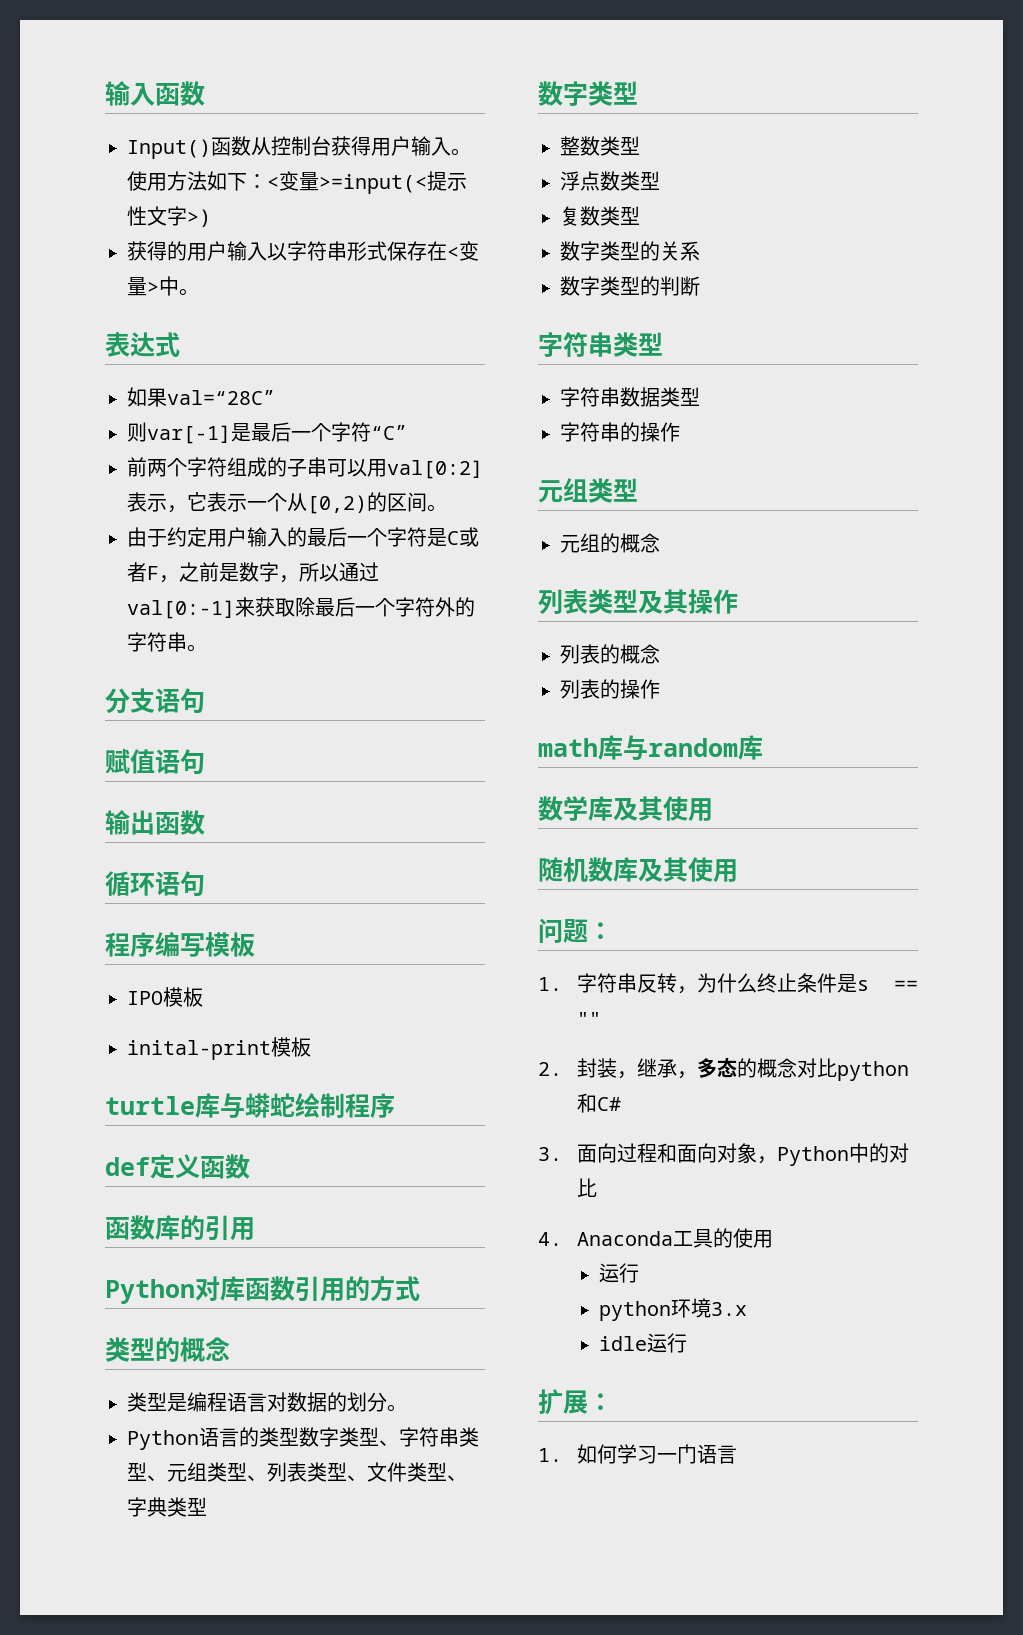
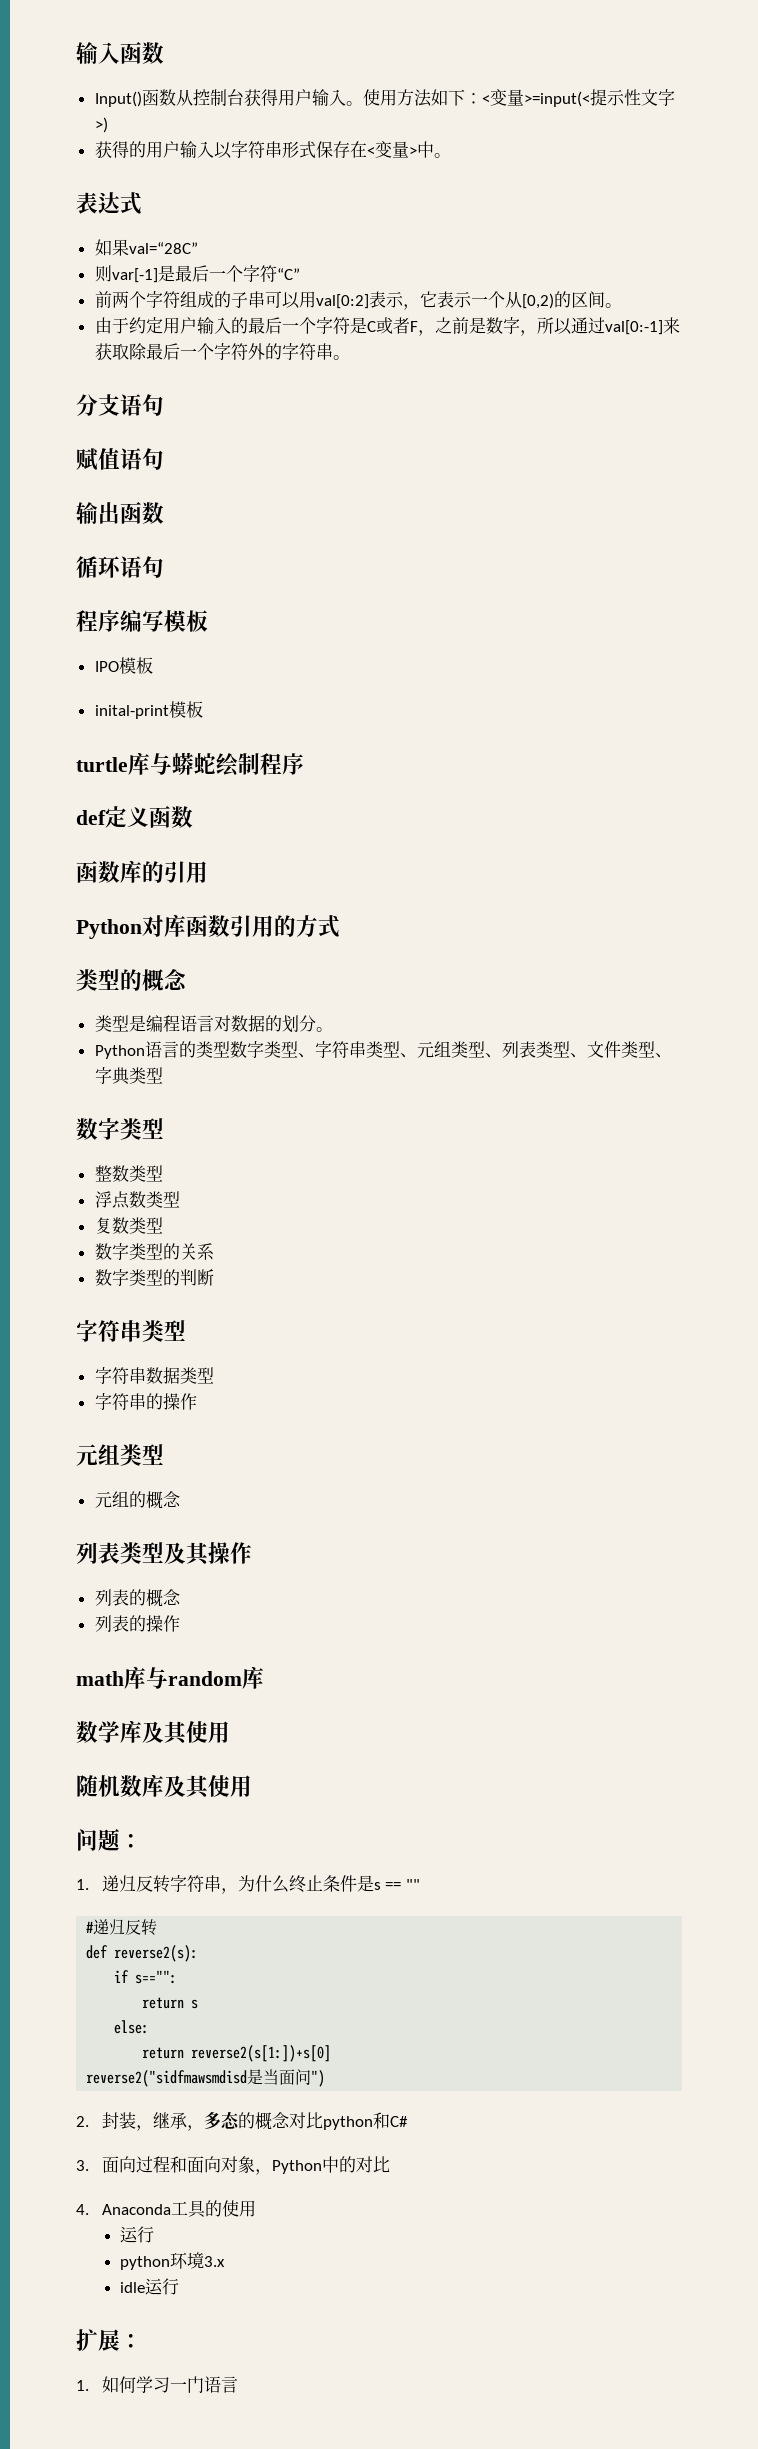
- 1.字符串反转，为什么终止条件是s == ""
+ 1.递归反转字符串，为什么终止条件是s == ""
+ #递归反转
+ def reverse2(s):
+ if s=="":
+ return s
+ else:
+ return reverse2(s[1:])+s[0]
+ reverse2("sidfmawsmdisd是当面问")

